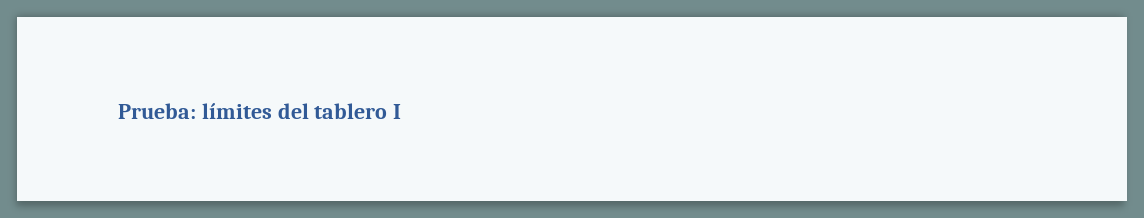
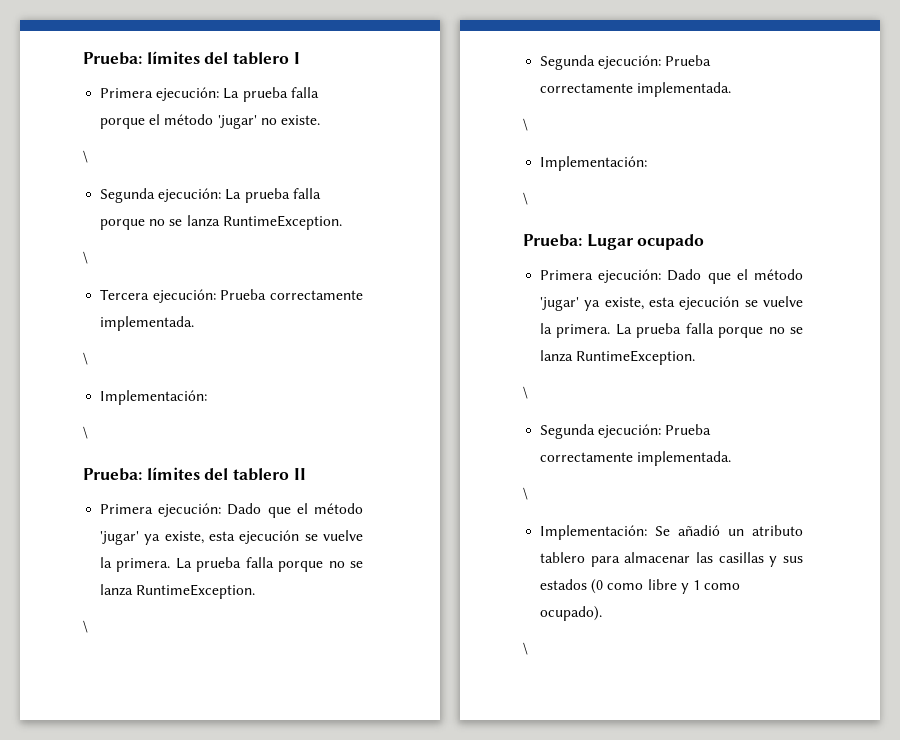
+ Primera ejecución: La prueba falla porque el método 'jugar' no existe.
+ \
+ Segunda ejecución: La prueba falla porque no se lanza RuntimeException.
+ \
+ Tercera ejecución: Prueba correctamente implementada.
+ \
+ Implementación:
+ \
+ Prueba: límites del tablero II
+ Primera ejecución: Dado que el método 'jugar' ya existe, esta ejecución se vuelve la primera. La prueba falla porque no se lanza RuntimeException.
+ \
+ Segunda ejecución: Prueba correctamente implementada.
+ \
+ Implementación:
+ \
+ Prueba: Lugar ocupado
+ Primera ejecución: Dado que el método 'jugar' ya existe, esta ejecución se vuelve la primera. La prueba falla porque no se lanza RuntimeException.
+ \
+ Segunda ejecución: Prueba correctamente implementada.
+ \
+ Implementación: Se añadió un atributo tablero para almacenar las casillas y sus estados (0 como libre y 1 como ocupado).
+ \

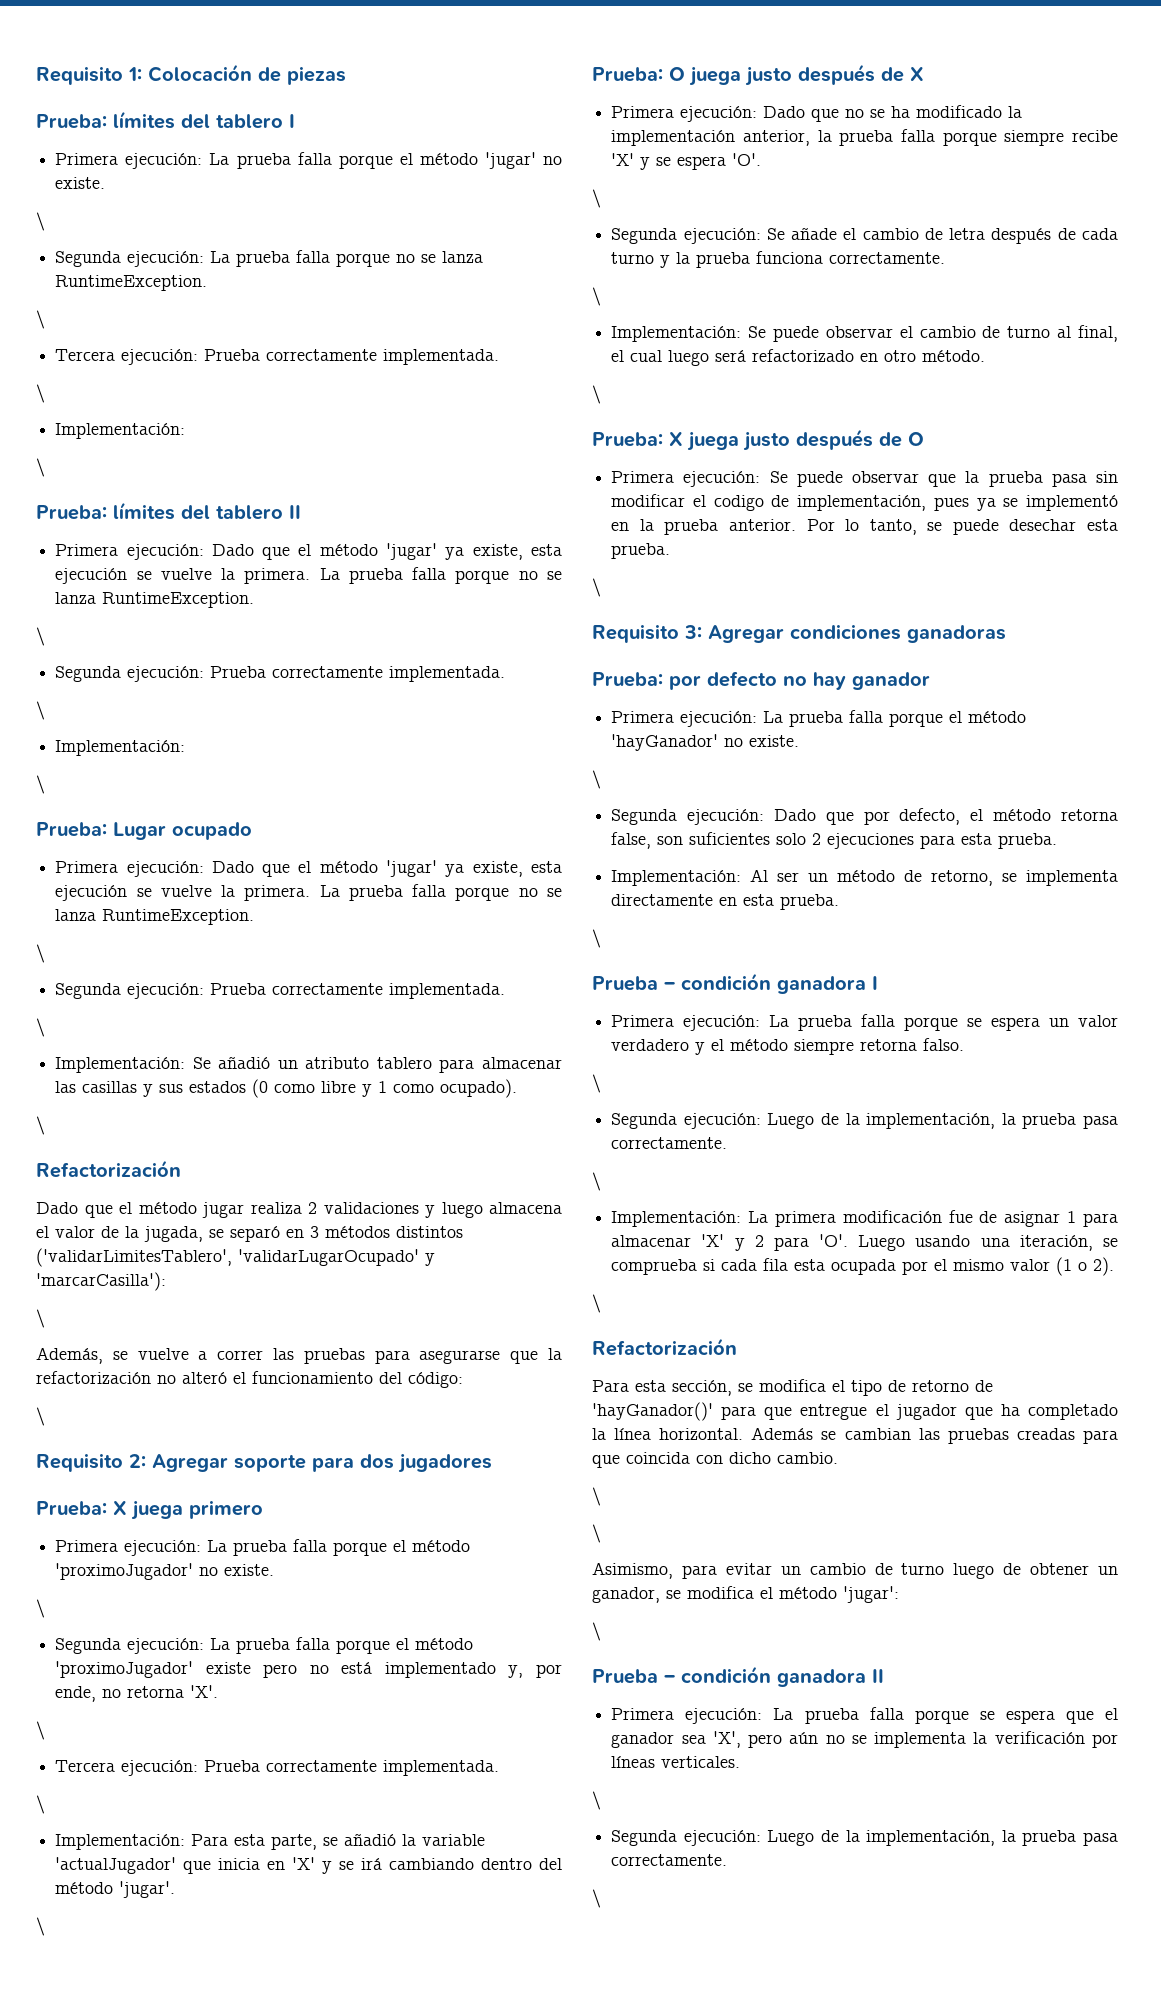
+ Requisito 1: Colocación de piezas
  Implementación: Se añadió un atributo tablero para almacenar las casillas y sus estados (0 como libre y 1 como ocupado).
+ \
+ Refactorización
+ Dado que el método jugar realiza 2 validaciones y luego almacena el valor de la jugada, se separó en 3 métodos distintos ('validarLimitesTablero', 'validarLugarOcupado' y 'marcarCasilla'):
+ \
+ Además, se vuelve a correr las pruebas para asegurarse que la refactorización no alteró el funcionamiento del código:
+ \
+ Requisito 2: Agregar soporte para dos jugadores
+ Prueba: X juega primero
+ Primera ejecución: La prueba falla porque el método 'proximoJugador' no existe.
+ \
+ Segunda ejecución: La prueba falla porque el método 'proximoJugador' existe pero no está implementado y, por ende, no retorna 'X'.
+ \
+ Tercera ejecución: Prueba correctamente implementada.
+ \
+ Implementación: Para esta parte, se añadió la variable 'actualJugador' que inicia en 'X' y se irá cambiando dentro del método 'jugar'.
+ \
+ Prueba: O juega justo después de X
+ Primera ejecución: Dado que no se ha modificado la implementación anterior, la prueba falla porque siempre recibe 'X' y se espera 'O'.
+ \
+ Segunda ejecución: Se añade el cambio de letra después de cada turno y la prueba funciona correctamente.
+ \
+ Implementación: Se puede observar el cambio de turno al final, el cual luego será refactorizado en otro método.
+ \
+ Prueba: X juega justo después de O
+ Primera ejecución: Se puede observar que la prueba pasa sin modificar el codigo de implementación, pues ya se implementó en la prueba anterior. Por lo tanto, se puede desechar esta prueba.
+ \
+ Requisito 3: Agregar condiciones ganadoras
+ Prueba: por defecto no hay ganador
+ Primera ejecución: La prueba falla porque el método 'hayGanador' no existe.
+ \
+ Segunda ejecución: Dado que por defecto, el método retorna false, son suficientes solo 2 ejecuciones para esta prueba.
+ Implementación: Al ser un método de retorno, se implementa directamente en esta prueba.
+ \
+ Prueba – condición ganadora I
+ Primera ejecución: La prueba falla porque se espera un valor verdadero y el método siempre retorna falso.
+ \
+ Segunda ejecución: Luego de la implementación, la prueba pasa correctamente.
+ \
+ Implementación: La primera modificación fue de asignar 1 para almacenar 'X' y 2 para 'O'. Luego usando una iteración, se comprueba si cada fila esta ocupada por el mismo valor (1 o 2).
+ \
+ Refactorización
+ Para esta sección, se modifica el tipo de retorno de 'hayGanador()' para que entregue el jugador que ha completado la línea horizontal. Además se cambian las pruebas creadas para que coincida con dicho cambio.
+ \
+ \
+ Asimismo, para evitar un cambio de turno luego de obtener un ganador, se modifica el método 'jugar':
+ \
+ Prueba – condición ganadora II
+ Primera ejecución: La prueba falla porque se espera que el ganador sea 'X', pero aún no se implementa la verificación por líneas verticales.
+ \
+ Segunda ejecución: Luego de la implementación, la prueba pasa correctamente.

